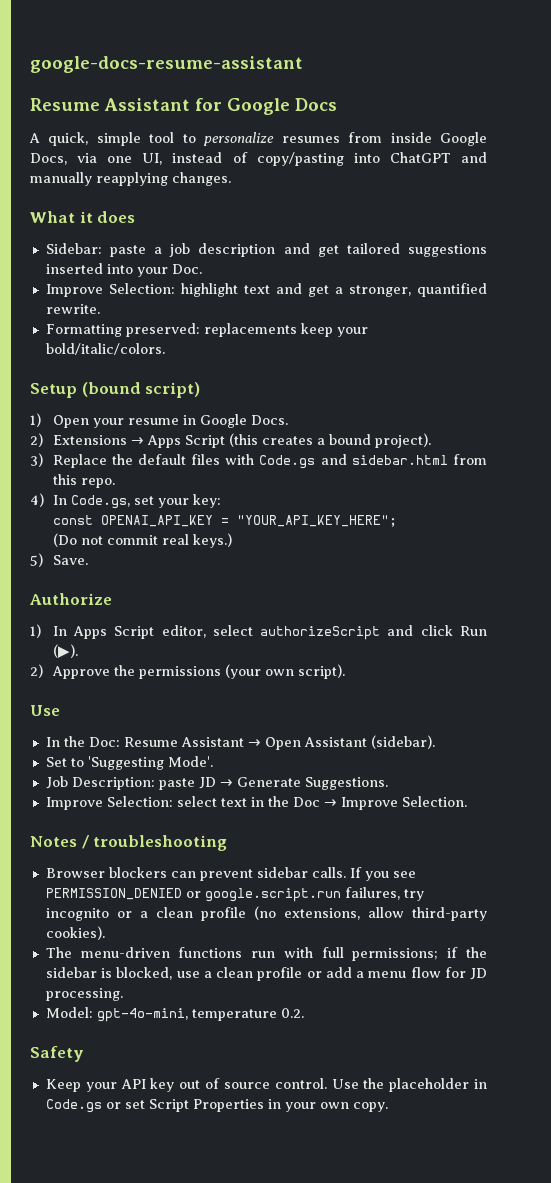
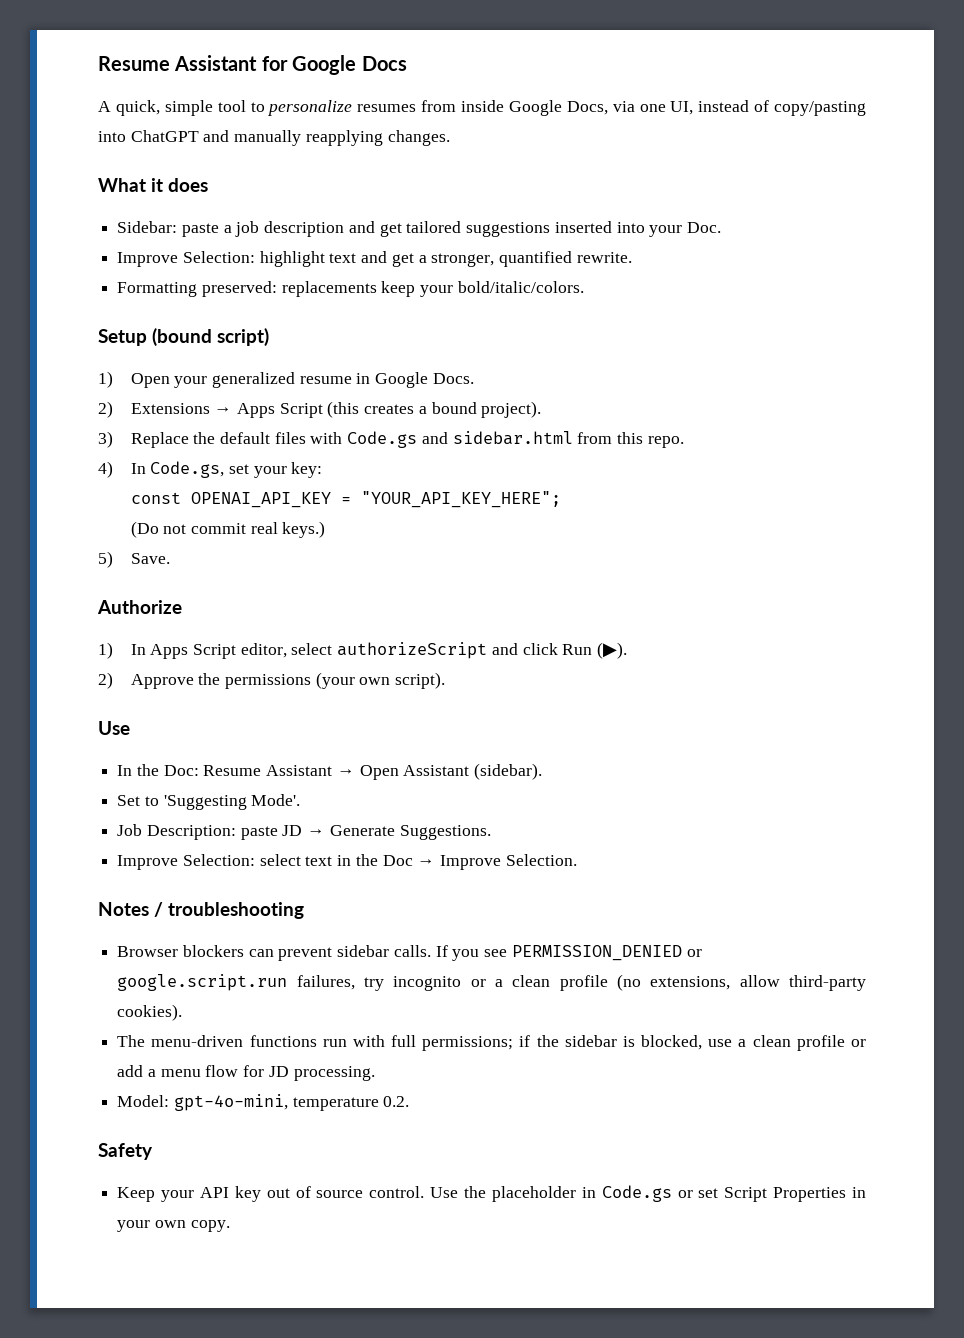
- google-docs-resume-assistant
- 1) Open your resume in Google Docs.
+ 1) Open your generalized resume in Google Docs.

